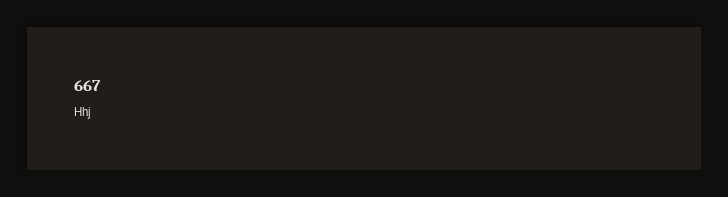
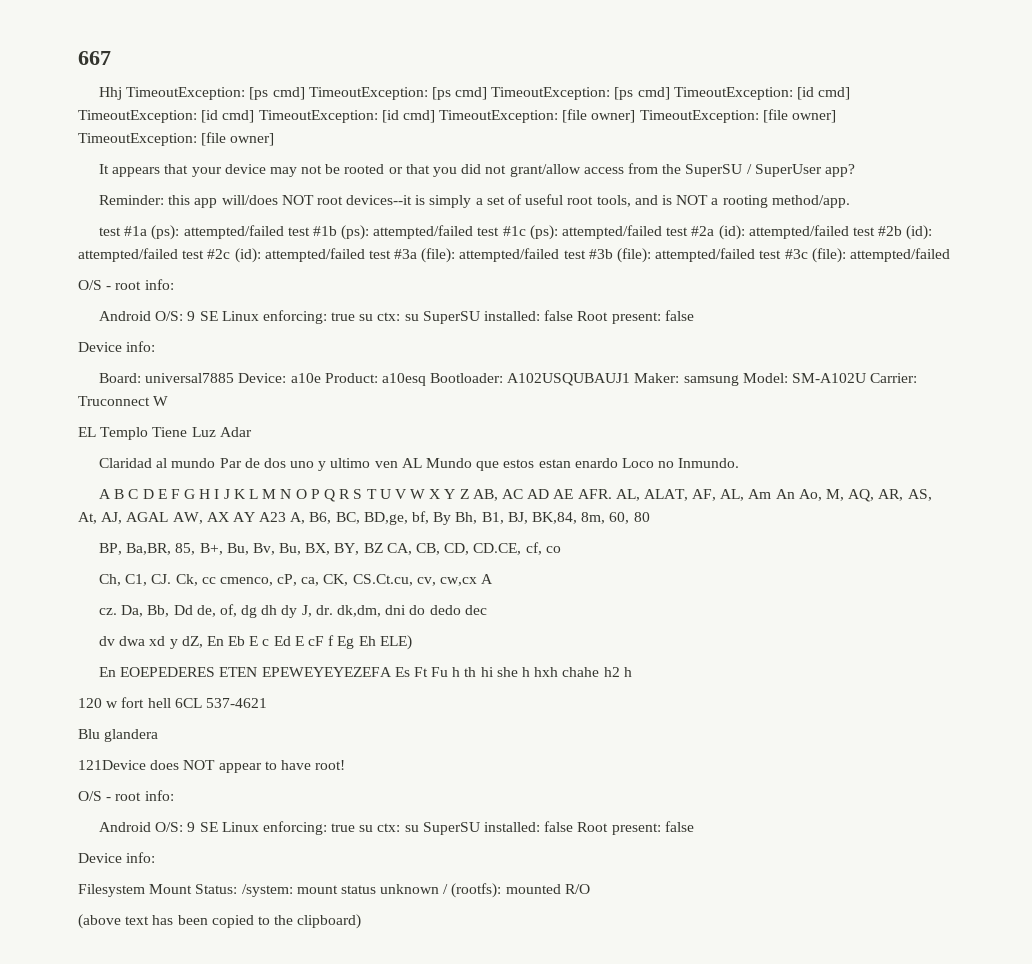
- Hhj
+ Hhj TimeoutException: [ps cmd] TimeoutException: [ps cmd] TimeoutException: [ps cmd] TimeoutException: [id cmd] TimeoutException: [id cmd] TimeoutException: [id cmd] TimeoutException: [file owner] TimeoutException: [file owner] TimeoutException: [file owner]
+ It appears that your device may not be rooted or that you did not grant/allow access from the SuperSU / SuperUser app?
+ Reminder: this app will/does NOT root devices--it is simply a set of useful root tools, and is NOT a rooting method/app.
+ test #1a (ps): attempted/failed test #1b (ps): attempted/failed test #1c (ps): attempted/failed test #2a (id): attempted/failed test #2b (id): attempted/failed test #2c (id): attempted/failed test #3a (file): attempted/failed test #3b (file): attempted/failed test #3c (file): attempted/failed
+ O/S - root info:
+ Android O/S: 9 SE Linux enforcing: true su ctx: su SuperSU installed: false Root present: false
+ Device info:
+ Board: universal7885 Device: a10e Product: a10esq Bootloader: A102USQUBAUJ1 Maker: samsung Model: SM-A102U Carrier: Truconnect W
+ EL Templo Tiene Luz Adar
+ Claridad al mundo Par de dos uno y ultimo ven AL Mundo que estos estan enardo Loco no Inmundo.
+ A B C D E F G H I J K L M N O P Q R S T U V W X Y Z AB, AC AD AE AFR. AL, ALAT, AF, AL, Am An Ao, M, AQ, AR, AS, At, AJ, AGAL AW, AX AY A23 A, B6, BC, BD,ge, bf, By Bh, B1, BJ, BK,84, 8m, 60, 80
+ BP, Ba,BR, 85, B+, Bu, Bv, Bu, BX, BY, BZ CA, CB, CD, CD.CE, cf, co
+ Ch, C1, CJ. Ck, cc cmenco, cP, ca, CK, CS.Ct.cu, cv, cw,cx A
+ cz. Da, Bb, Dd de, of, dg dh dy J, dr. dk,dm, dni do dedo dec
+ dv dwa xd y dZ, En Eb E c Ed E cF f Eg Eh ELE)
+ En EOEPEDERES ETEN EPEWEYEYEZEFA Es Ft Fu h th hi she h hxh chahe h2 h
+ 120 w fort hell 6CL 537-4621
+ Blu glandera
+ 121Device does NOT appear to have root!
+ O/S - root info:
+ Android O/S: 9 SE Linux enforcing: true su ctx: su SuperSU installed: false Root present: false
+ Device info:
+ Filesystem Mount Status: /system: mount status unknown / (rootfs): mounted R/O
+ (above text has been copied to the clipboard)

